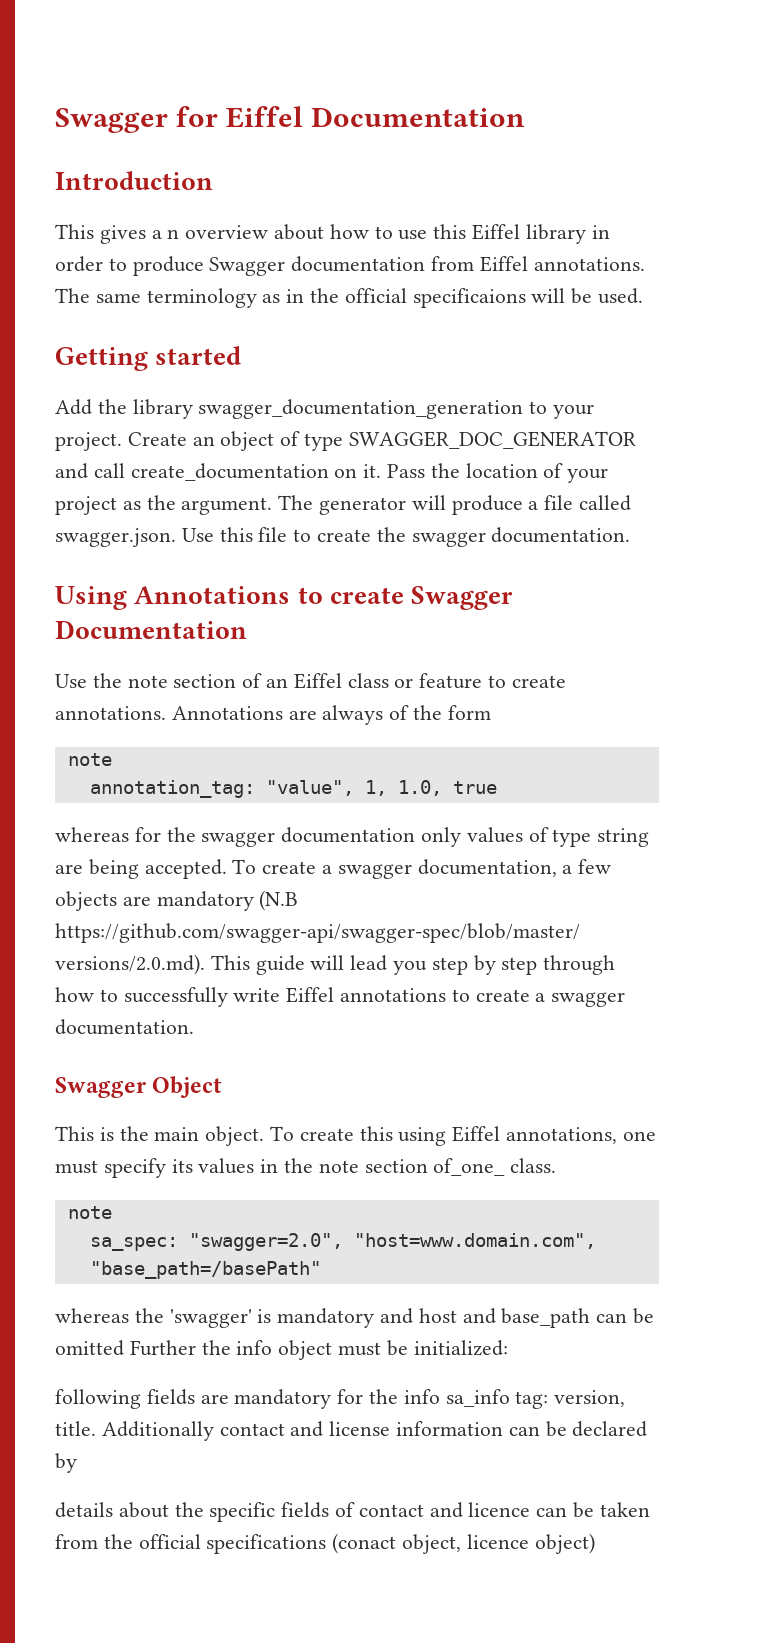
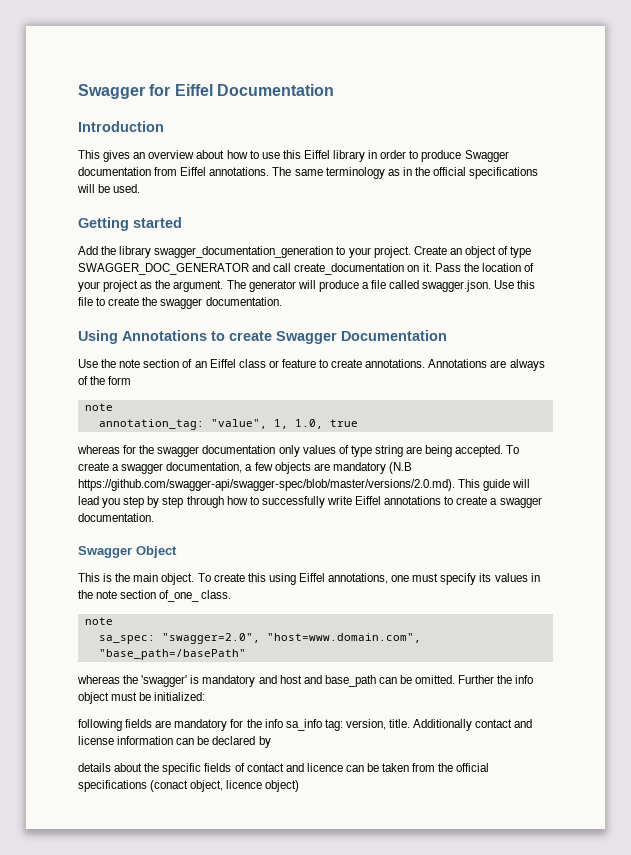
- This gives a n overview about how to use this Eiffel library in order to produce Swagger documentation from Eiffel annotations.
+ This gives an overview about how to use this Eiffel library in order to produce Swagger documentation from Eiffel annotations.
- The same terminology as in the official specificaions will be used.
+ The same terminology as in the official specifications will be used.
- whereas the 'swagger' is mandatory and host and base_path can be omitted Further the info object must be initialized:
+ whereas the 'swagger' is mandatory and host and base_path can be omitted. Further the info object must be initialized:

